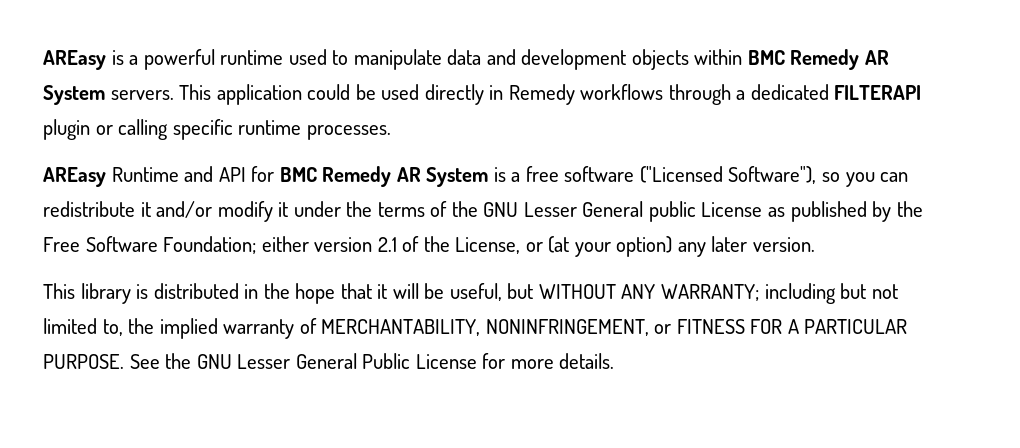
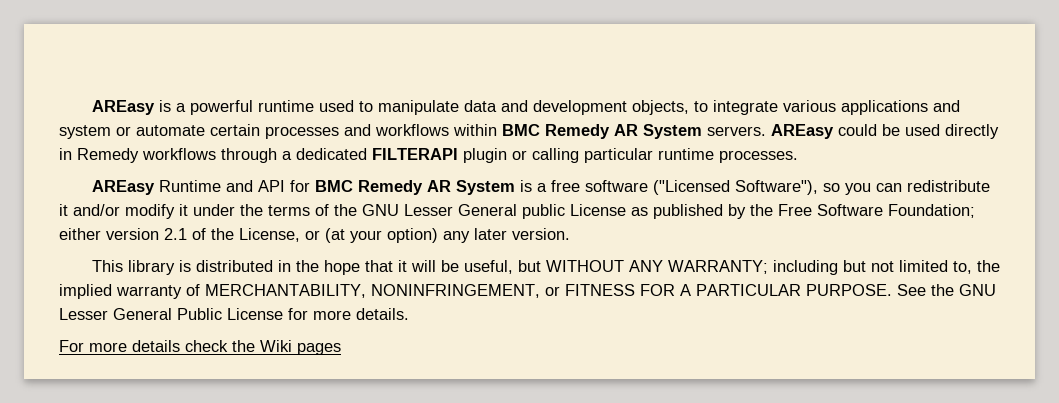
- AREasy is a powerful runtime used to manipulate data and development objects within BMC Remedy AR System servers.
+ AREasy is a powerful runtime used to manipulate data and development objects, to integrate various applications and system or automate certain processes and workflows within BMC Remedy AR System servers.
- This application could be used directly in Remedy workflows through a dedicated FILTERAPI plugin or calling specific runtime processes.
+ AREasy could be used directly in Remedy workflows through a dedicated FILTERAPI plugin or calling particular runtime processes.
+ For more details check the Wiki pages

